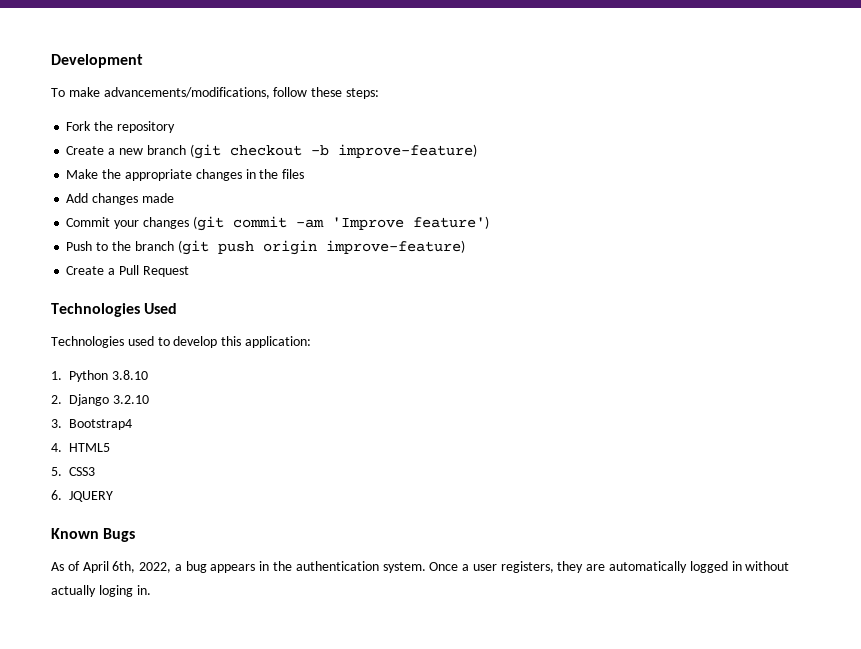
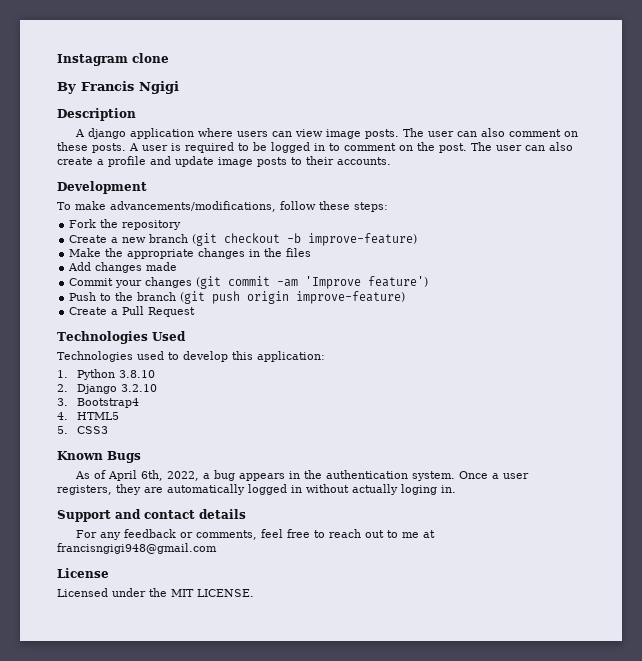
+ Instagram clone
+ By Francis Ngigi
+ Description
+ A django application where users can view image posts. The user can also comment on these posts. A user is required to be logged in to comment on the post. The user can also create a profile and update image posts to their accounts.
- 6. JQUERY
+ Support and contact details
+ For any feedback or comments, feel free to reach out to me at francisngigi948@gmail.com
+ License
+ Licensed under the MIT LICENSE.

